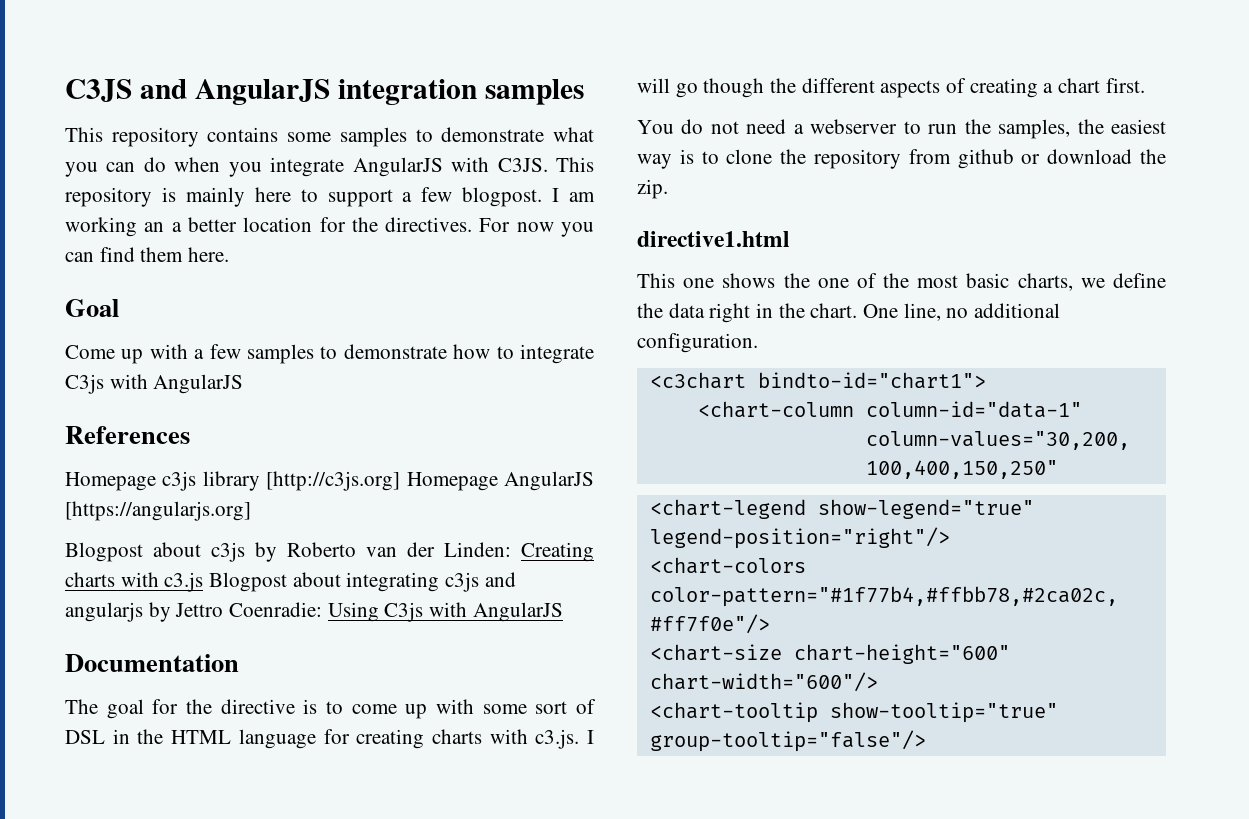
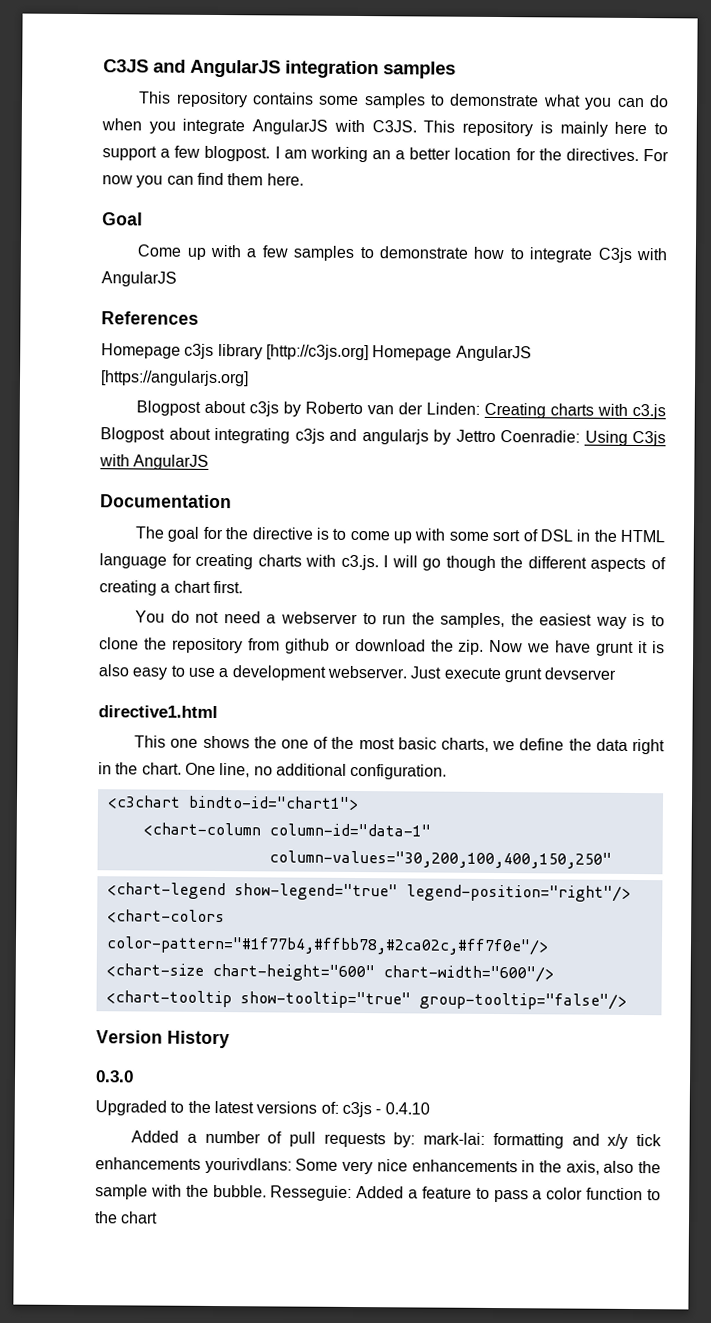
+ Now we have grunt it is also easy to use a development webserver. Just execute grunt devserver
+ Version History
+ 0.3.0
+ Upgraded to the latest versions of: c3js - 0.4.10
+ Added a number of pull requests by: mark-lai: formatting and x/y tick enhancements yourivdlans: Some very nice enhancements in the axis, also the sample with the bubble. Resseguie: Added a feature to pass a color function to the chart

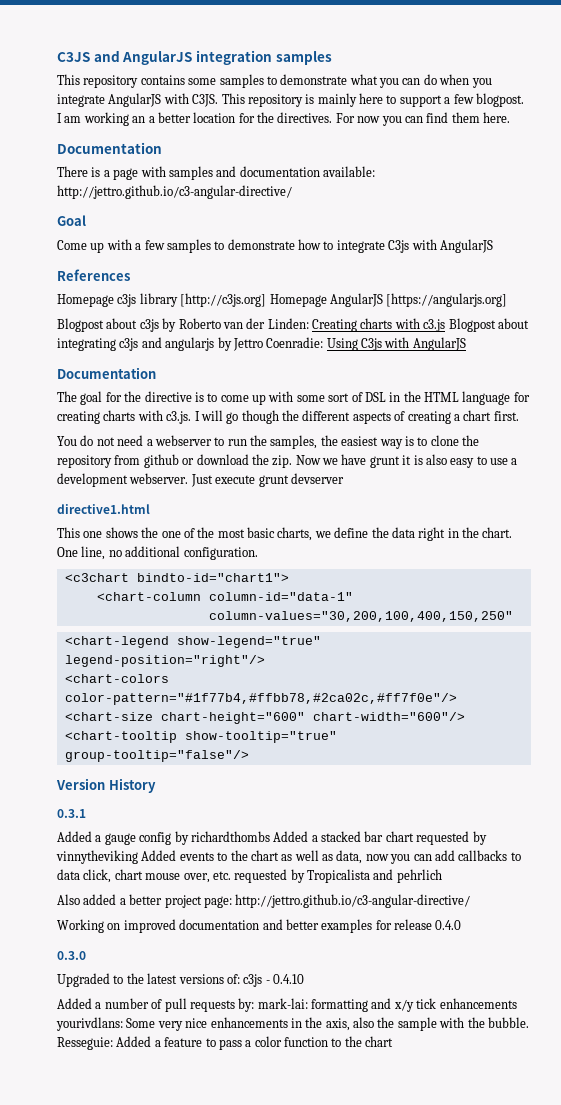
  For now you can find them here.
+ Documentation
+ There is a page with samples and documentation available: http://jettro.github.io/c3-angular-directive/
+ 0.3.1
+ Added a gauge config by richardthombs Added a stacked bar chart requested by vinnytheviking Added events to the chart as well as data, now you can add callbacks to data click, chart mouse over, etc. requested by Tropicalista and pehrlich
+ Also added a better project page: http://jettro.github.io/c3-angular-directive/
+ Working on improved documentation and better examples for release 0.4.0

